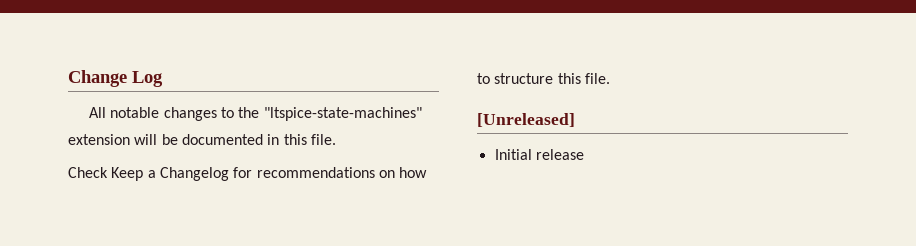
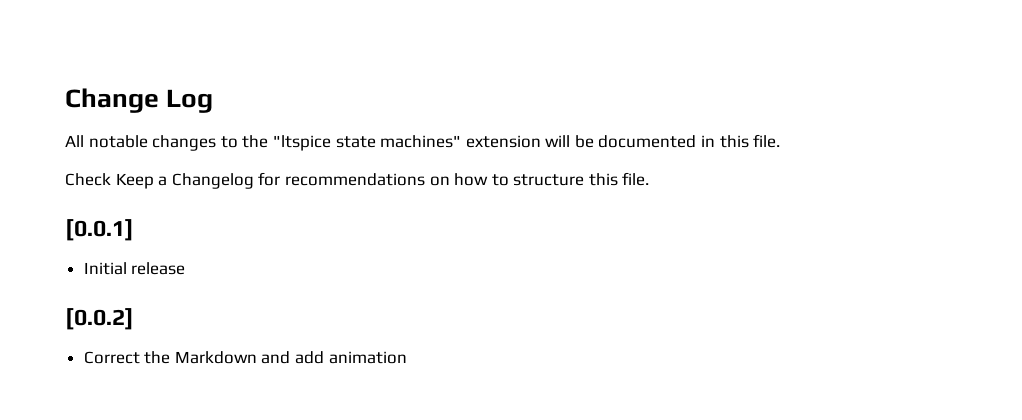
- All notable changes to the "ltspice-state-machines" extension will be documented in this file.
+ All notable changes to the "ltspice state machines" extension will be documented in this file.
- [Unreleased]
+ [0.0.1]
+ [0.0.2]
+ Correct the Markdown and add animation

